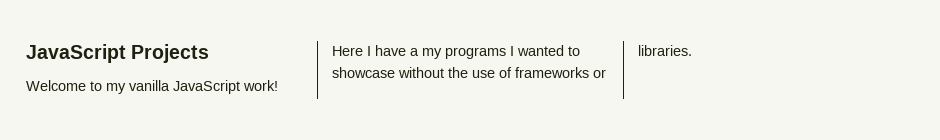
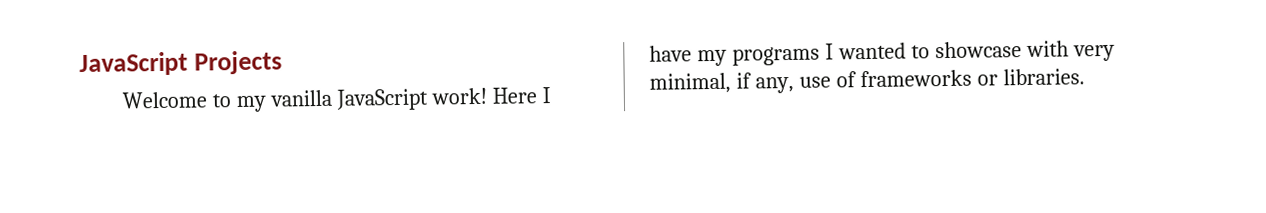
- Here I have a my programs I wanted to showcase without the use of frameworks or libraries.
+ Here I have my programs I wanted to showcase with very minimal, if any, use of frameworks or libraries.

